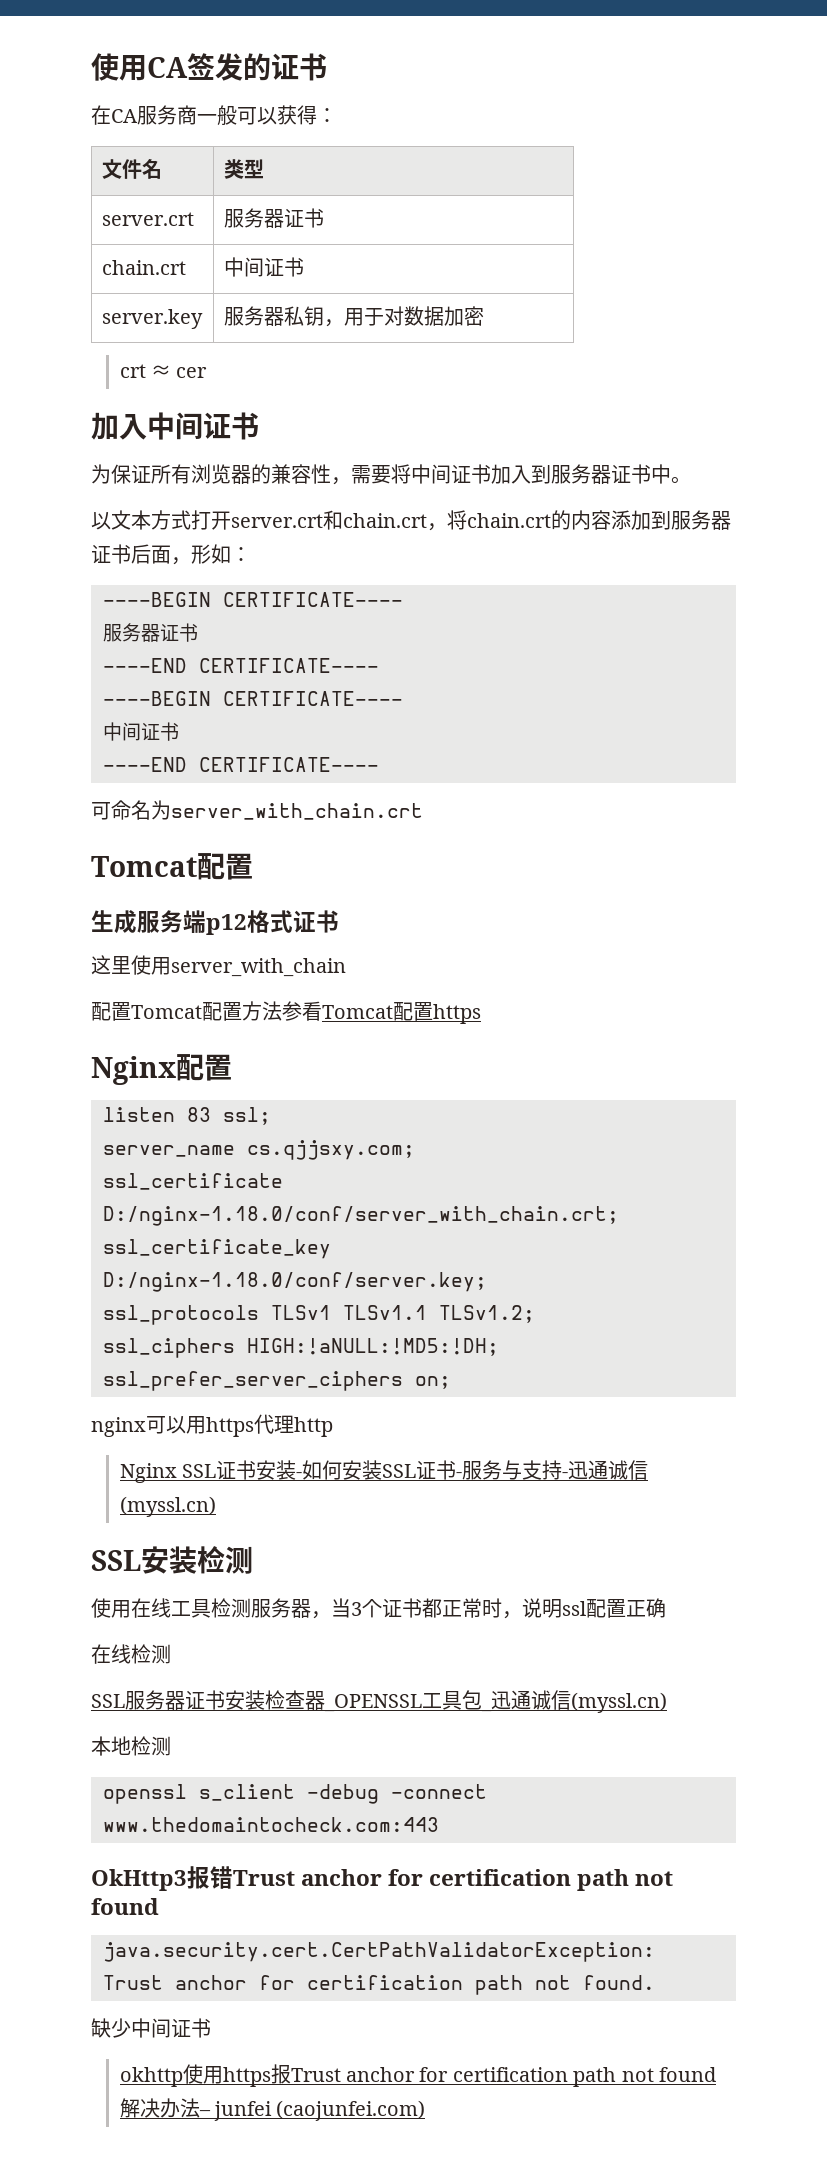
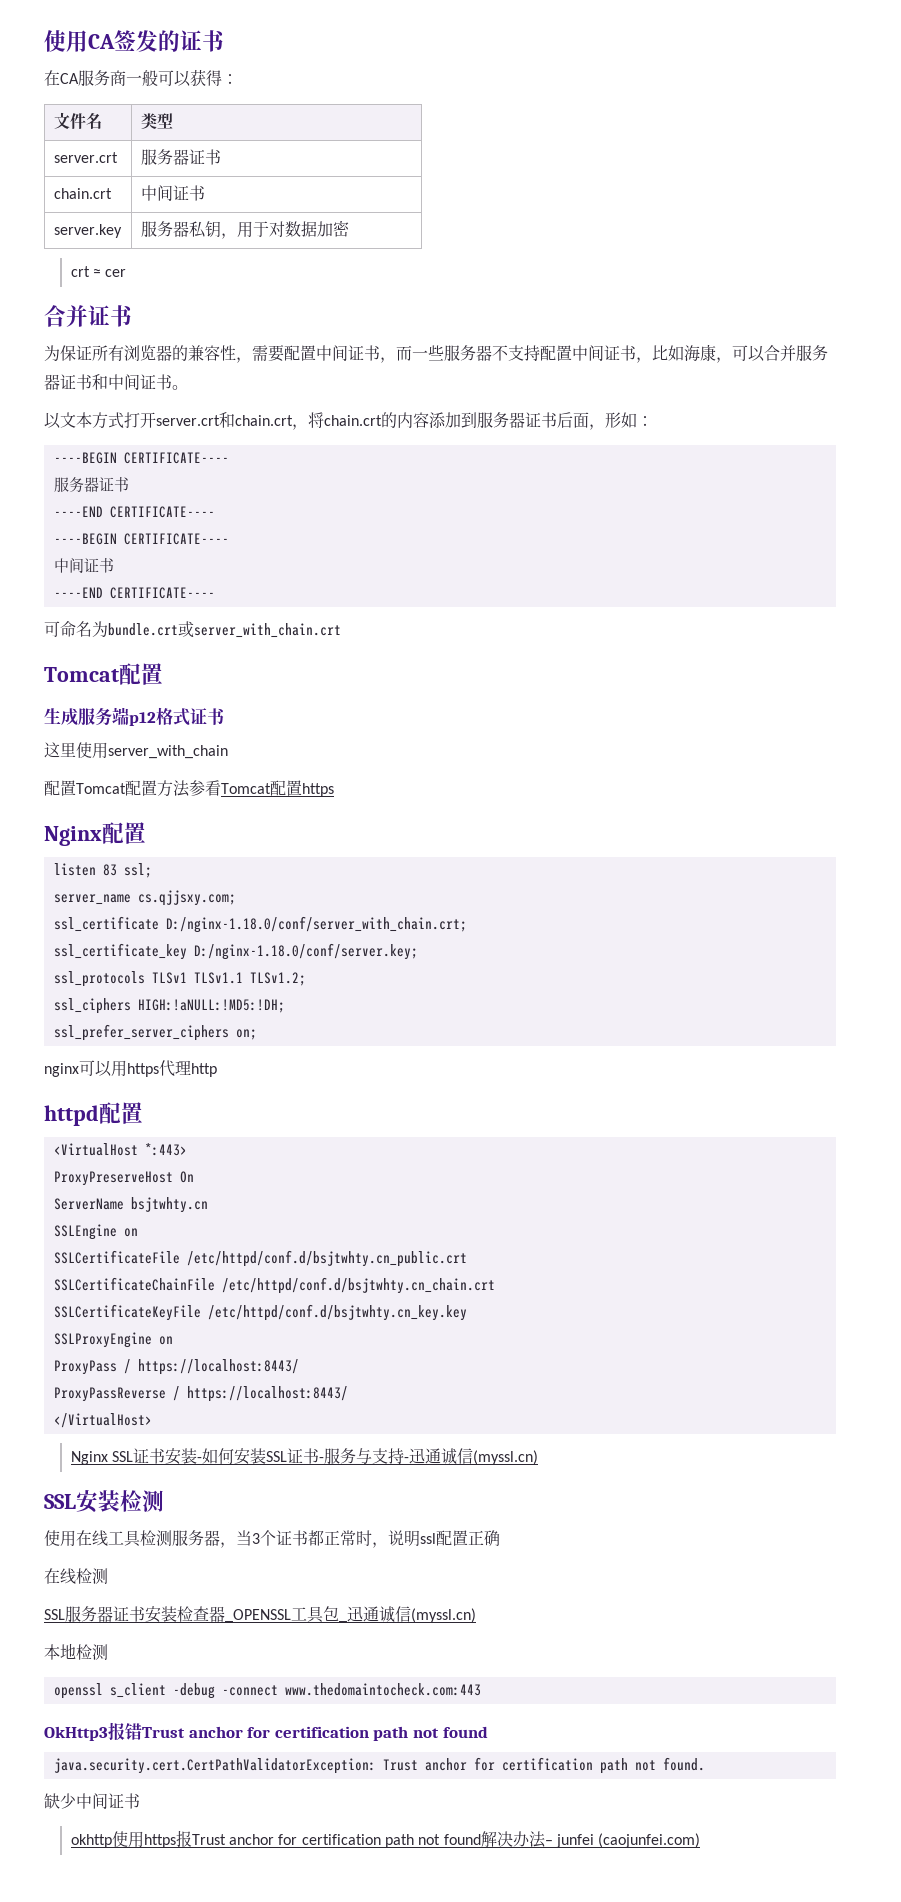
- 加入中间证书
+ 合并证书
- 为保证所有浏览器的兼容性，需要将中间证书加入到服务器证书中。
+ 为保证所有浏览器的兼容性，需要配置中间证书，而一些服务器不支持配置中间证书，比如海康，可以合并服务器证书和中间证书。
- 可命名为server_with_chain.crt
+ 可命名为bundle.crt或server_with_chain.crt
+ httpd配置
+ <VirtualHost *:443>
+ ProxyPreserveHost On
+ ServerName bsjtwhty.cn
+ SSLEngine on
+ SSLCertificateFile /etc/httpd/conf.d/bsjtwhty.cn_public.crt
+ SSLCertificateChainFile /etc/httpd/conf.d/bsjtwhty.cn_chain.crt
+ SSLCertificateKeyFile /etc/httpd/conf.d/bsjtwhty.cn_key.key
+ SSLProxyEngine on
+ ProxyPass / https://localhost:8443/
+ ProxyPassReverse / https://localhost:8443/
+ </VirtualHost>

